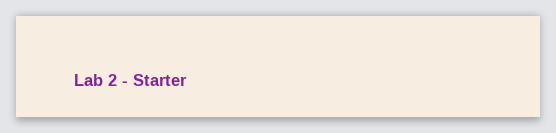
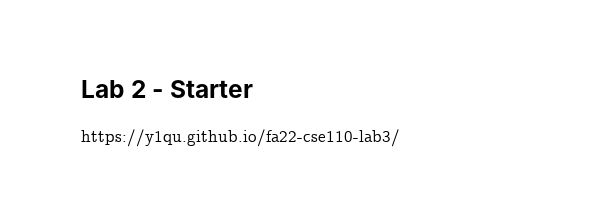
+ https://y1qu.github.io/fa22-cse110-lab3/

